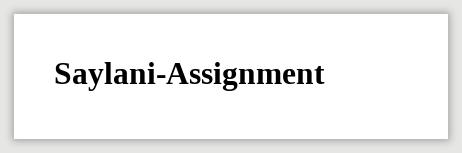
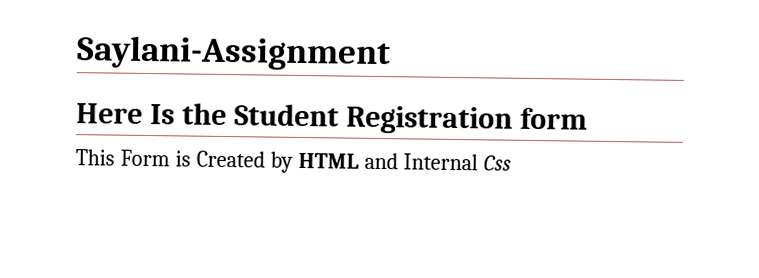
+ Here Is the Student Registration form
+ This Form is Created by HTML and Internal Css

